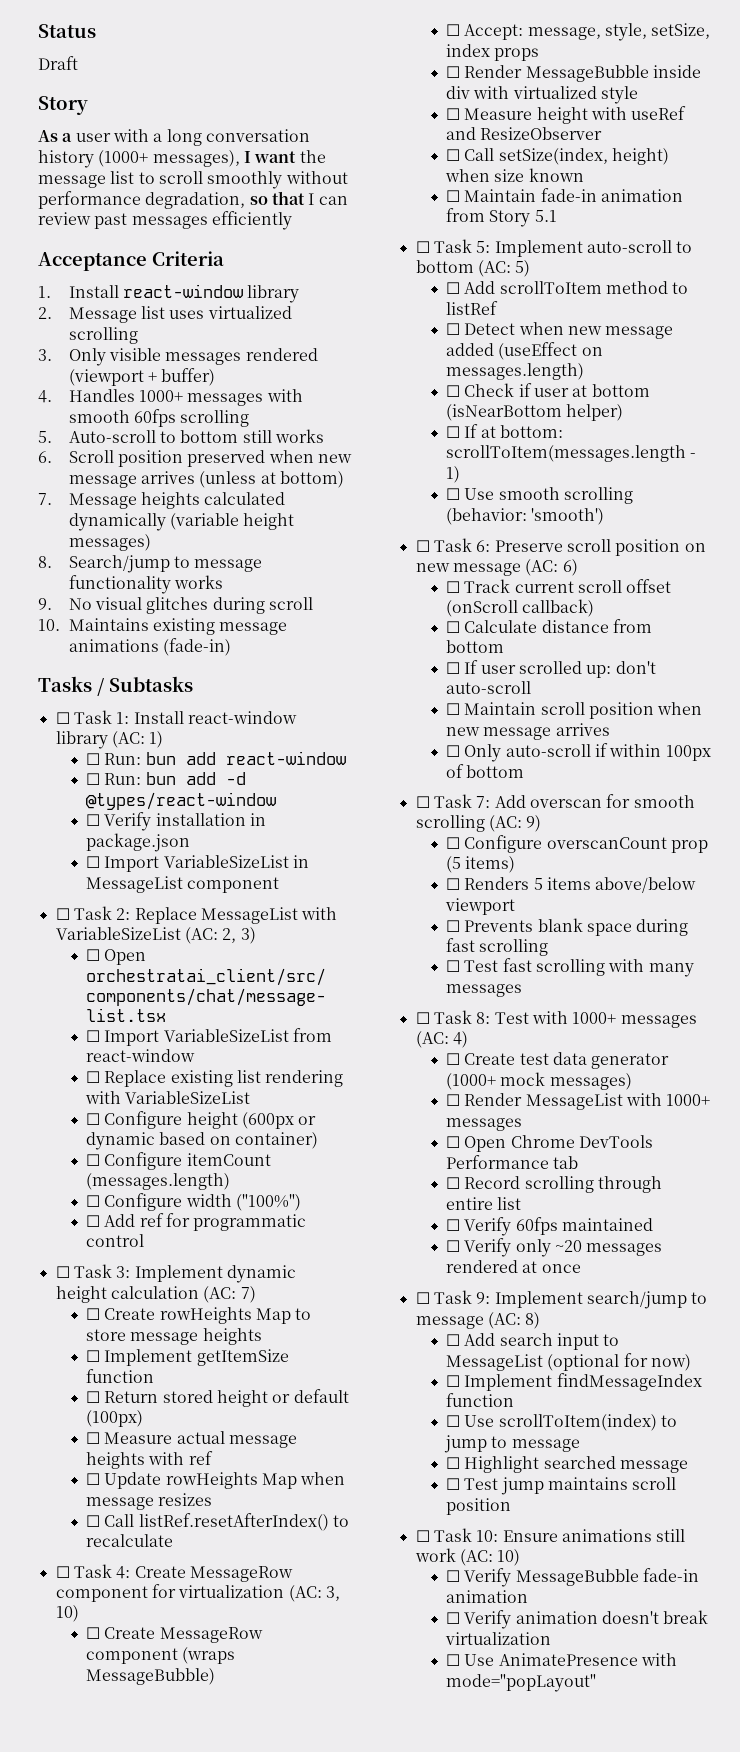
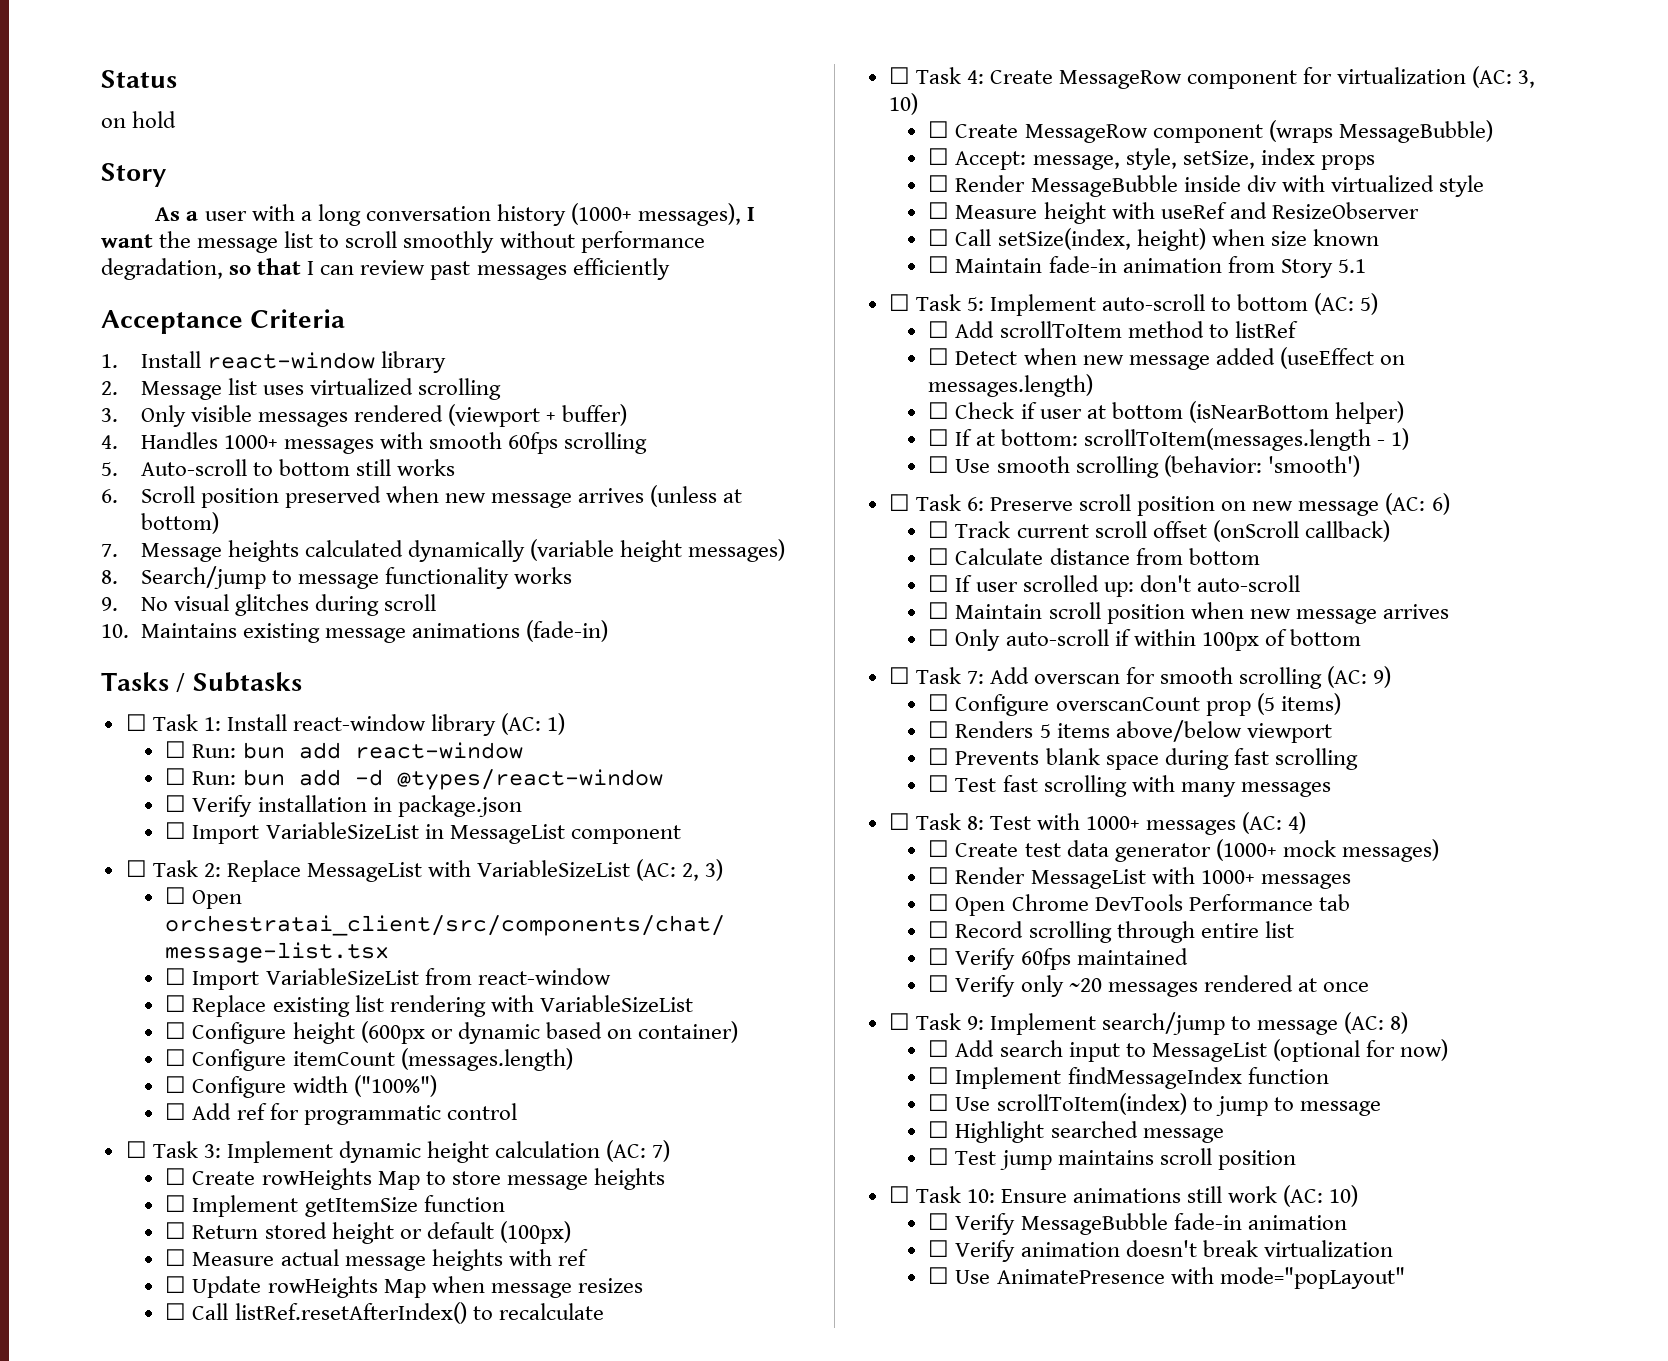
- Draft
+ on hold

